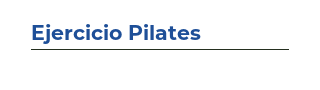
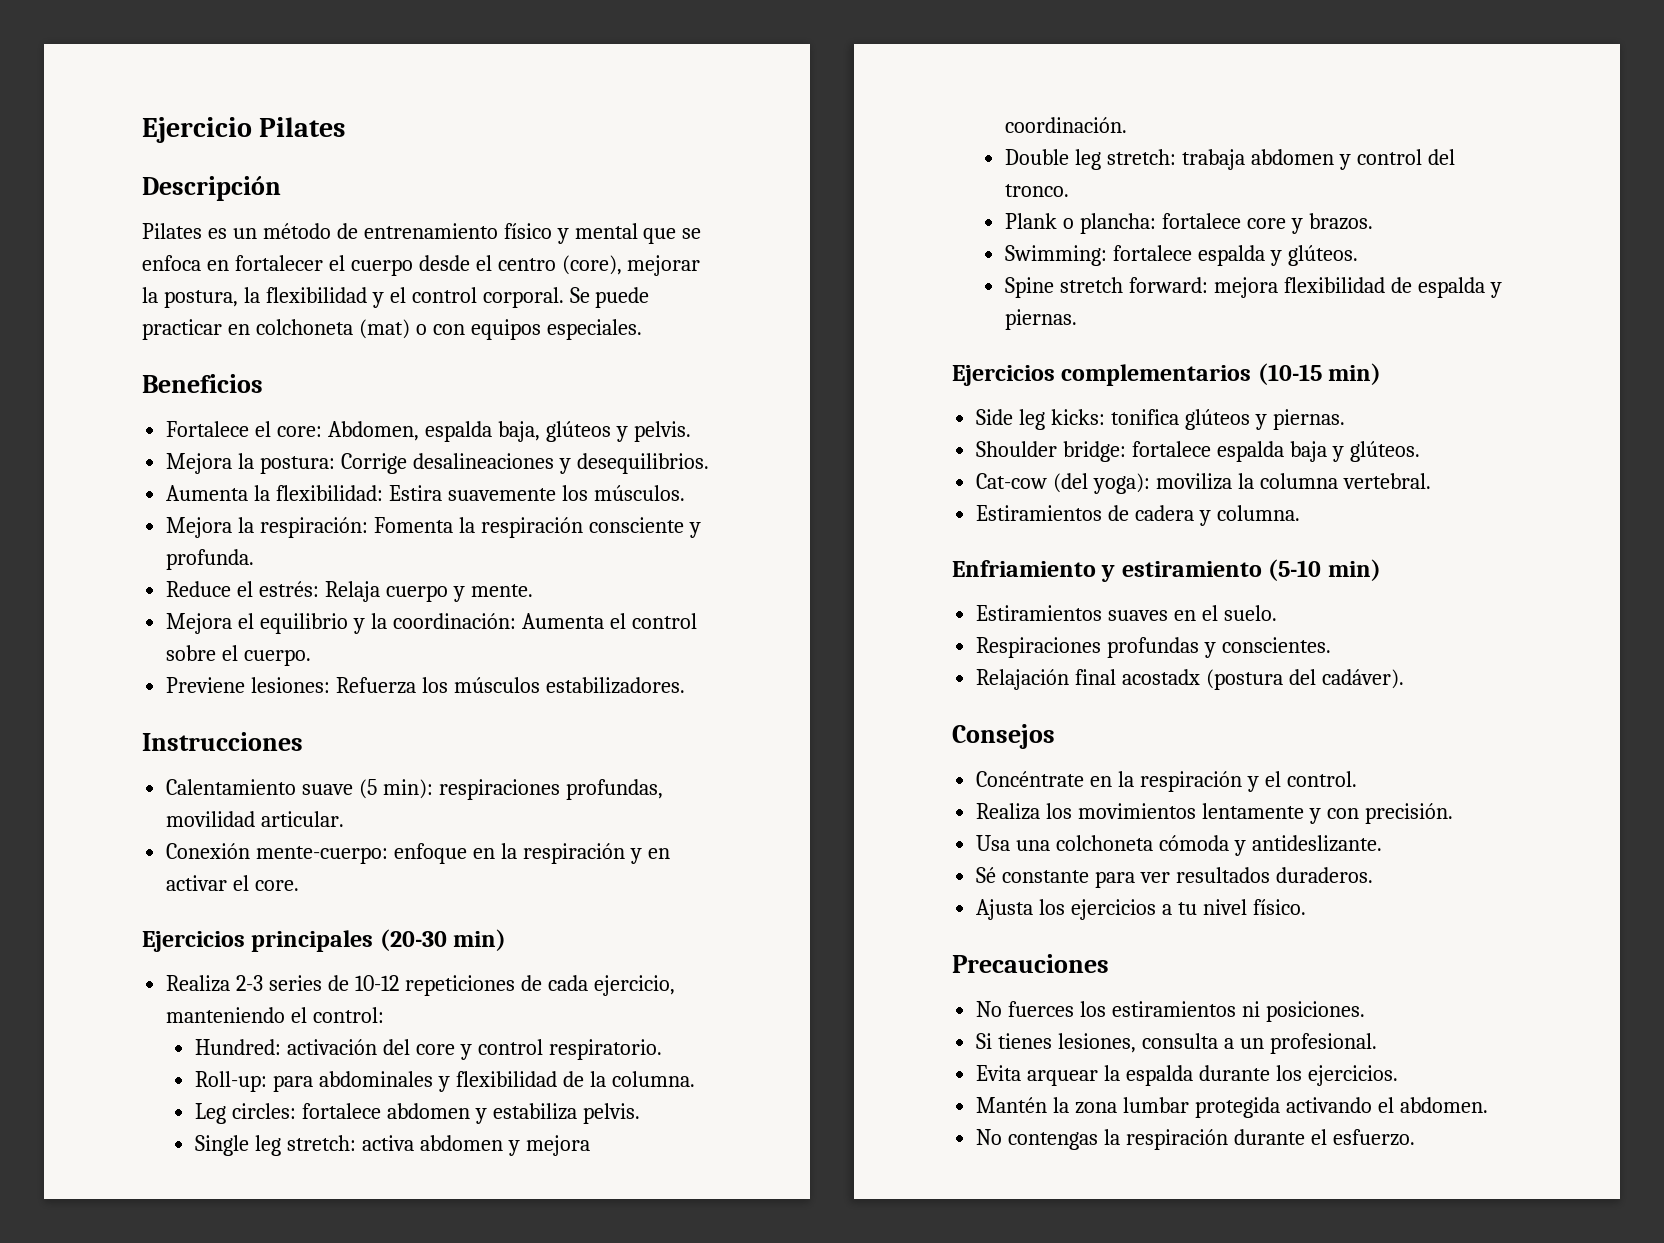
+ Descripción
+ Pilates es un método de entrenamiento físico y mental que se enfoca en fortalecer el cuerpo desde el centro (core), mejorar la postura, la flexibilidad y el control corporal. Se puede practicar en colchoneta (mat) o con equipos especiales.
+ Beneficios
+ Fortalece el core: Abdomen, espalda baja, glúteos y pelvis.
+ Mejora la postura: Corrige desalineaciones y desequilibrios.
+ Aumenta la flexibilidad: Estira suavemente los músculos.
+ Mejora la respiración: Fomenta la respiración consciente y profunda.
+ Reduce el estrés: Relaja cuerpo y mente.
+ Mejora el equilibrio y la coordinación: Aumenta el control sobre el cuerpo.
+ Previene lesiones: Refuerza los músculos estabilizadores.
+ Instrucciones
+ Calentamiento suave (5 min): respiraciones profundas, movilidad articular.
+ Conexión mente-cuerpo: enfoque en la respiración y en activar el core.
+ Ejercicios principales (20-30 min)
+ Realiza 2-3 series de 10-12 repeticiones de cada ejercicio, manteniendo el control:
+ Hundred: activación del core y control respiratorio.
+ Roll-up: para abdominales y flexibilidad de la columna.
+ Leg circles: fortalece abdomen y estabiliza pelvis.
+ Single leg stretch: activa abdomen y mejora coordinación.
+ Double leg stretch: trabaja abdomen y control del tronco.
+ Plank o plancha: fortalece core y brazos.
+ Swimming: fortalece espalda y glúteos.
+ Spine stretch forward: mejora flexibilidad de espalda y piernas.
+ Ejercicios complementarios (10-15 min)
+ Side leg kicks: tonifica glúteos y piernas.
+ Shoulder bridge: fortalece espalda baja y glúteos.
+ Cat-cow (del yoga): moviliza la columna vertebral.
+ Estiramientos de cadera y columna.
+ Enfriamiento y estiramiento (5-10 min)
+ Estiramientos suaves en el suelo.
+ Respiraciones profundas y conscientes.
+ Relajación final acostadx (postura del cadáver).
+ Consejos
+ Concéntrate en la respiración y el control.
+ Realiza los movimientos lentamente y con precisión.
+ Usa una colchoneta cómoda y antideslizante.
+ Sé constante para ver resultados duraderos.
+ Ajusta los ejercicios a tu nivel físico.
+ Precauciones
+ No fuerces los estiramientos ni posiciones.
+ Si tienes lesiones, consulta a un profesional.
+ Evita arquear la espalda durante los ejercicios.
+ Mantén la zona lumbar protegida activando el abdomen.
+ No contengas la respiración durante el esfuerzo.

